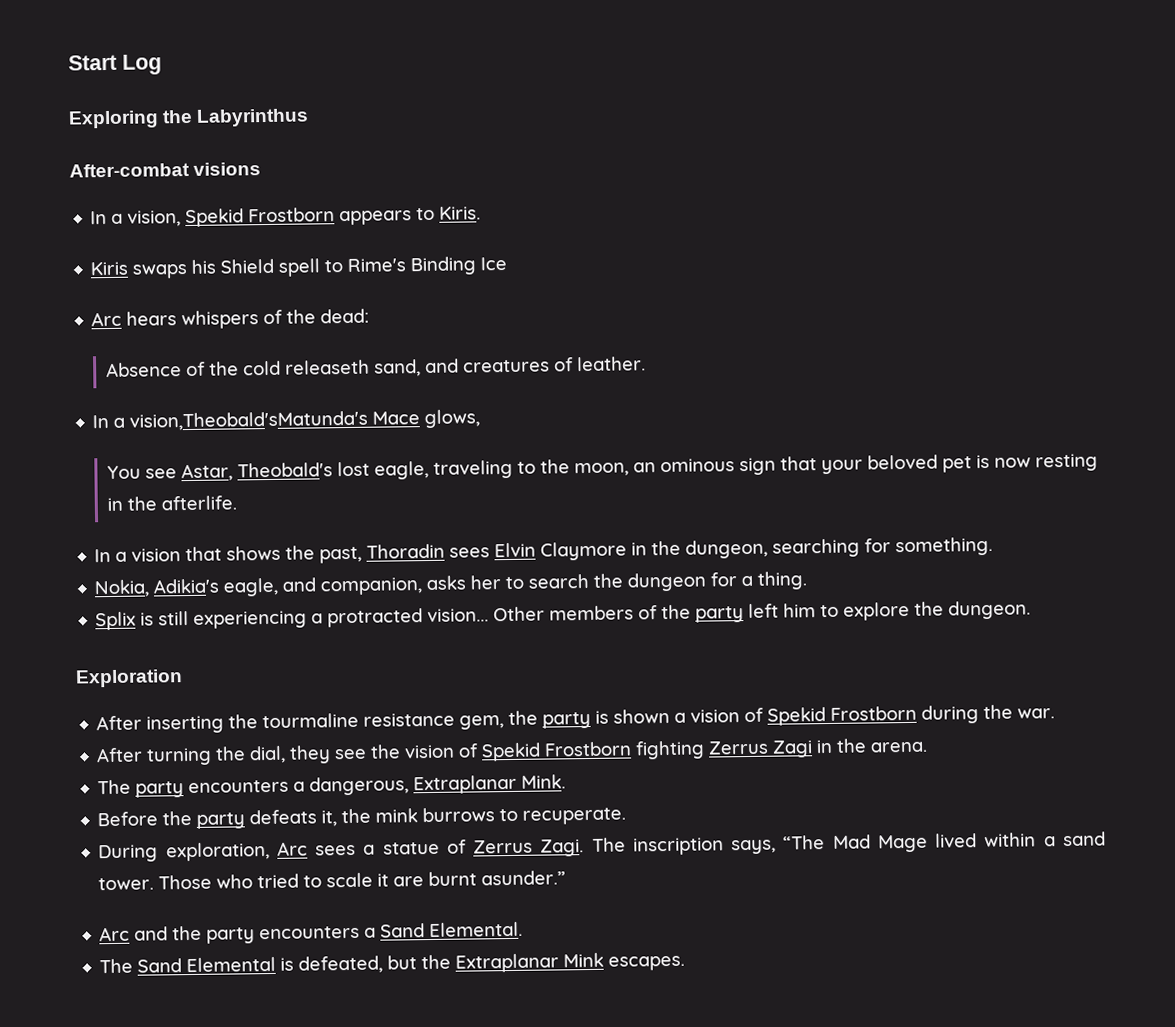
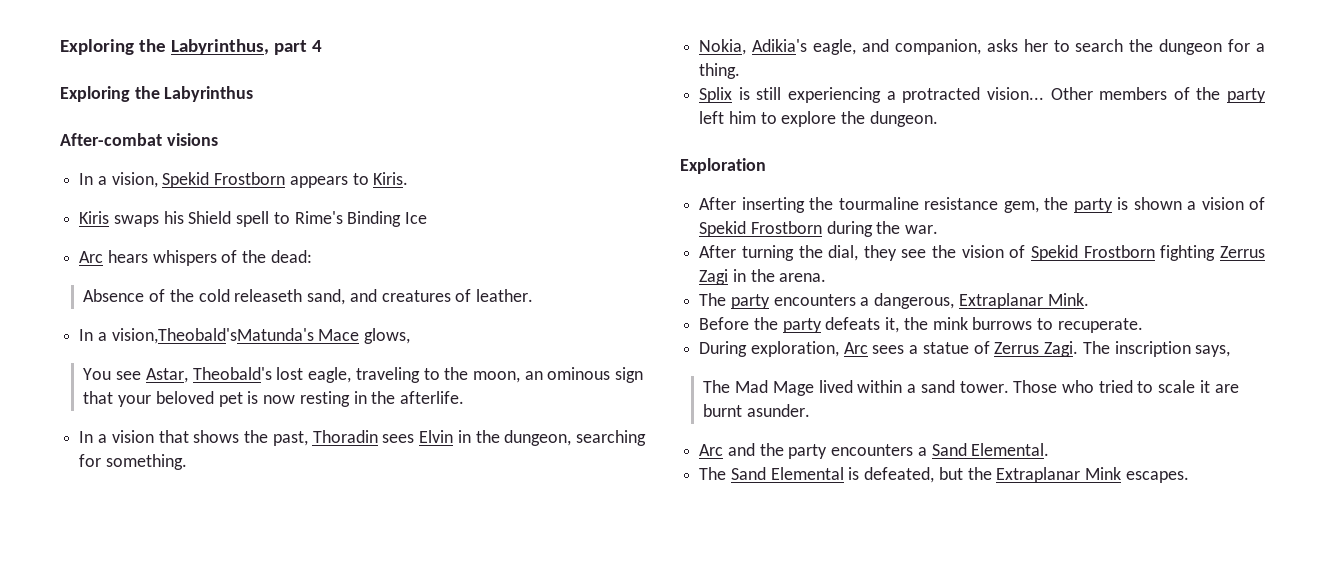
- Start Log
+ Exploring the Labyrinthus, part 4
- In a vision that shows the past, Thoradin sees Elvin Claymore in the dungeon, searching for something.
+ In a vision that shows the past, Thoradin sees Elvin in the dungeon, searching for something.
- The inscription says, “The Mad Mage lived within a sand tower.
+ The inscription says,
+ The Mad Mage lived within a sand tower.
- Those who tried to scale it are burnt asunder.”
+ Those who tried to scale it are burnt asunder.

